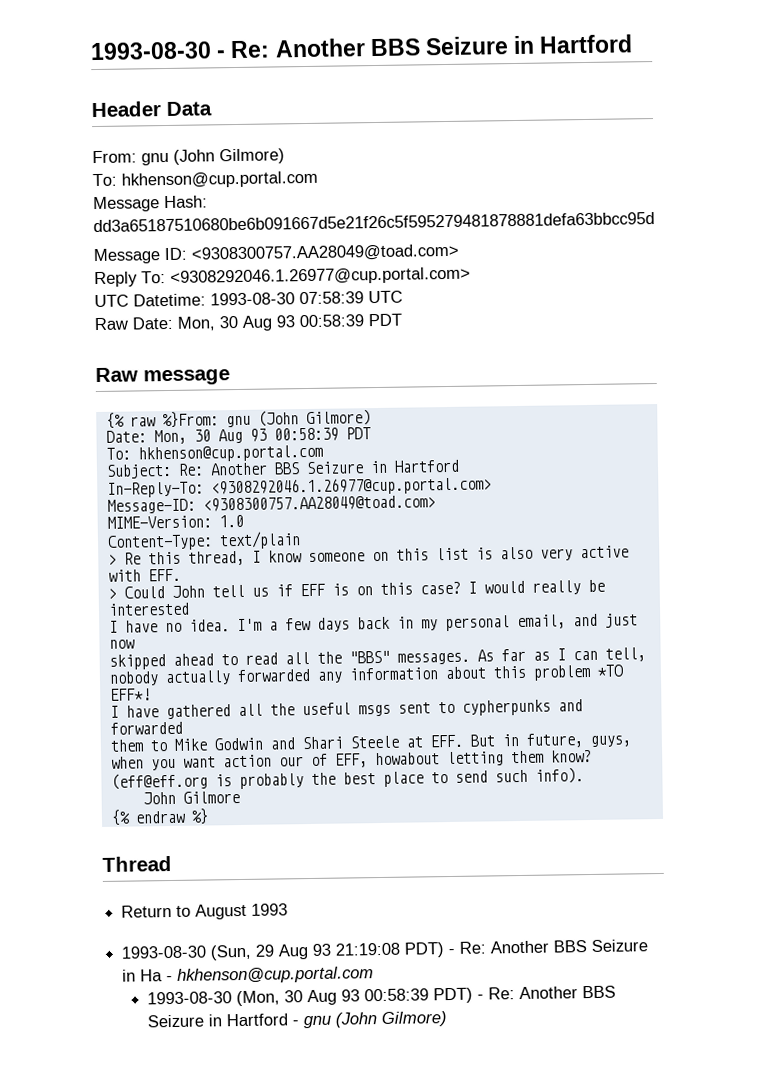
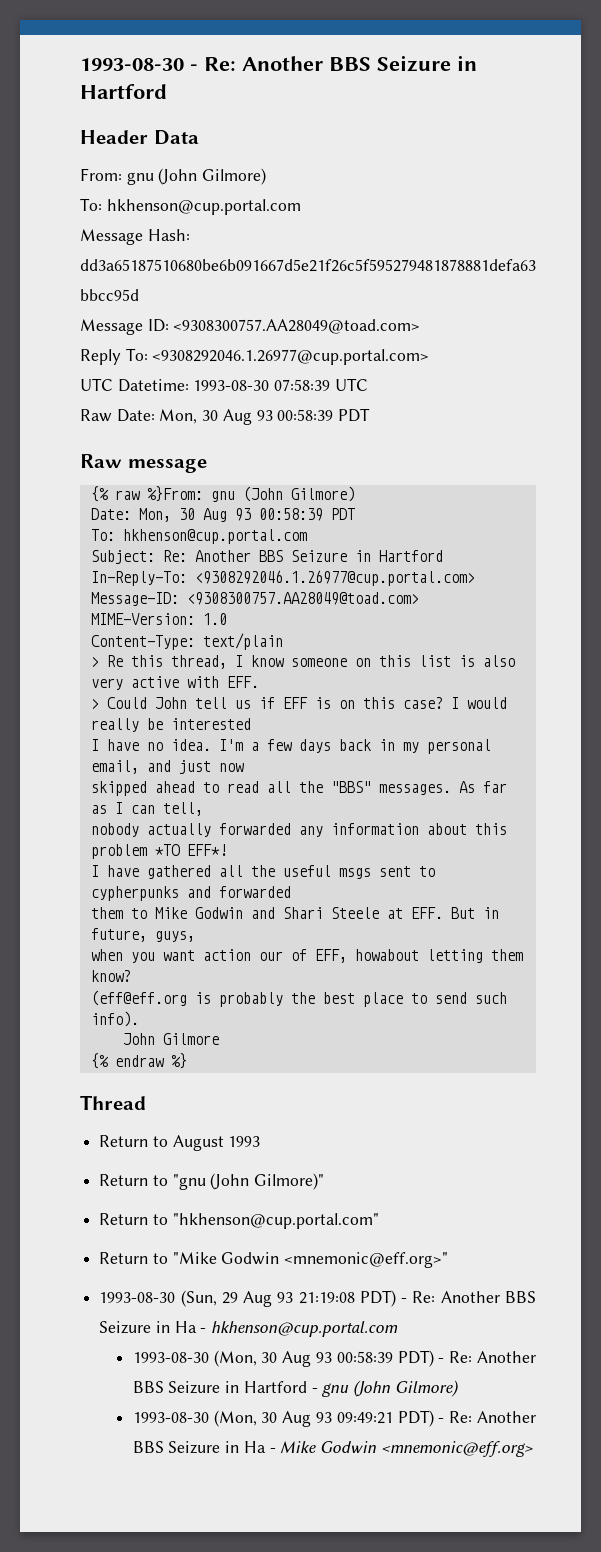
+ Return to "gnu (John Gilmore)"
+ Return to "hkhenson@cup.portal.com"
+ Return to "Mike Godwin <mnemonic@eff.org>"
+ 1993-08-30 (Mon, 30 Aug 93 09:49:21 PDT) - Re: Another BBS Seizure in Ha - Mike Godwin <mnemonic@eff.org>

